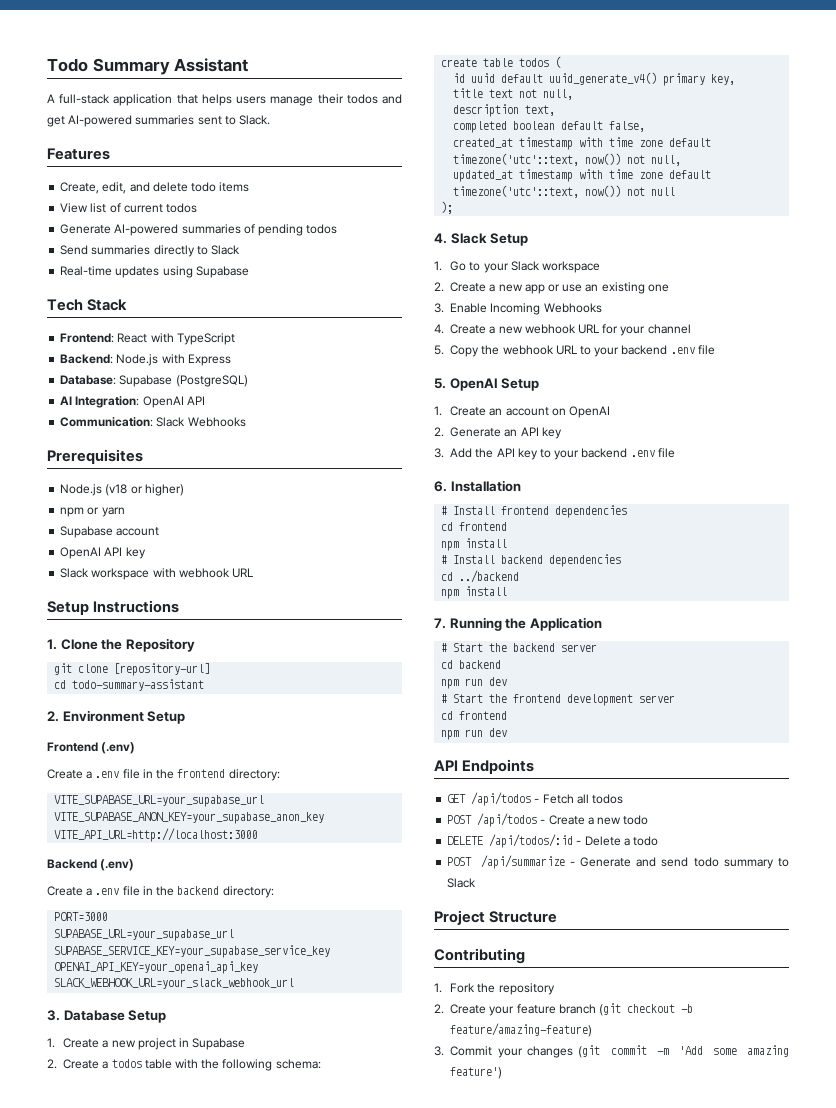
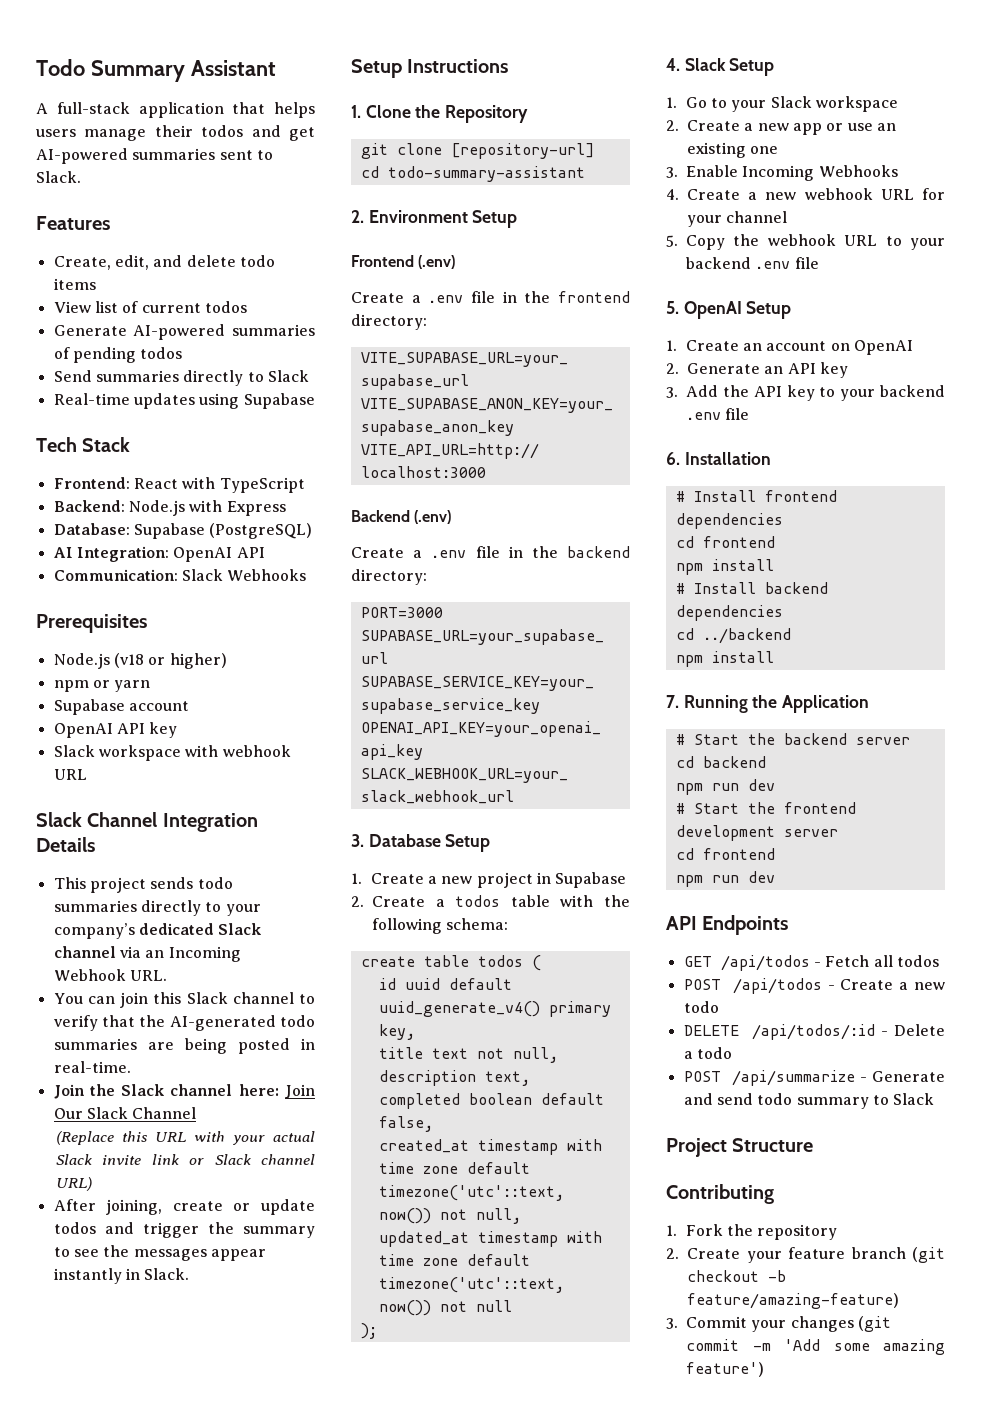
+ Slack Channel Integration Details
+ This project sends todo summaries directly to your company’s dedicated Slack channel via an Incoming Webhook URL.
+ You can join this Slack channel to verify that the AI-generated todo summaries are being posted in real-time.
+ Join the Slack channel here: Join Our Slack Channel
+ (Replace this URL with your actual Slack invite link or Slack channel URL)
+ After joining, create or update todos and trigger the summary to see the messages appear instantly in Slack.

